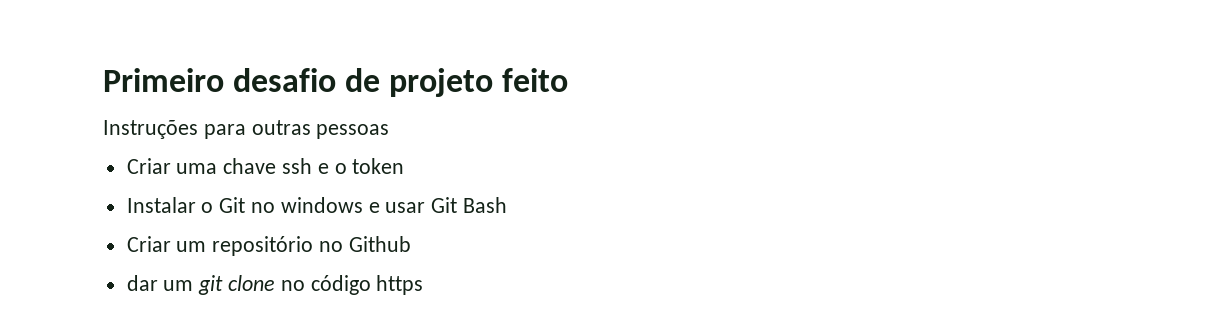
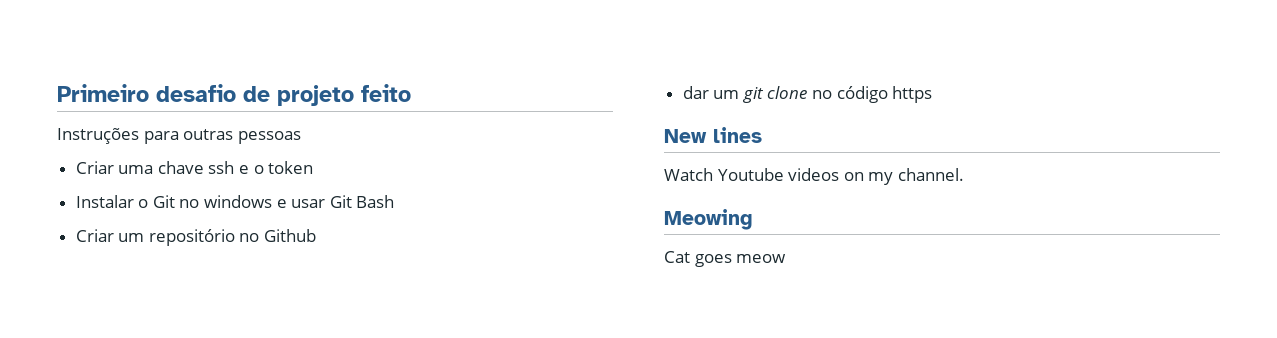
+ New lines
+ Watch Youtube videos on my channel.
+ Meowing
+ Cat goes meow

